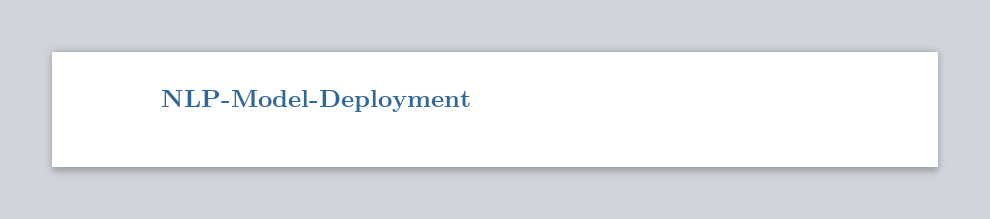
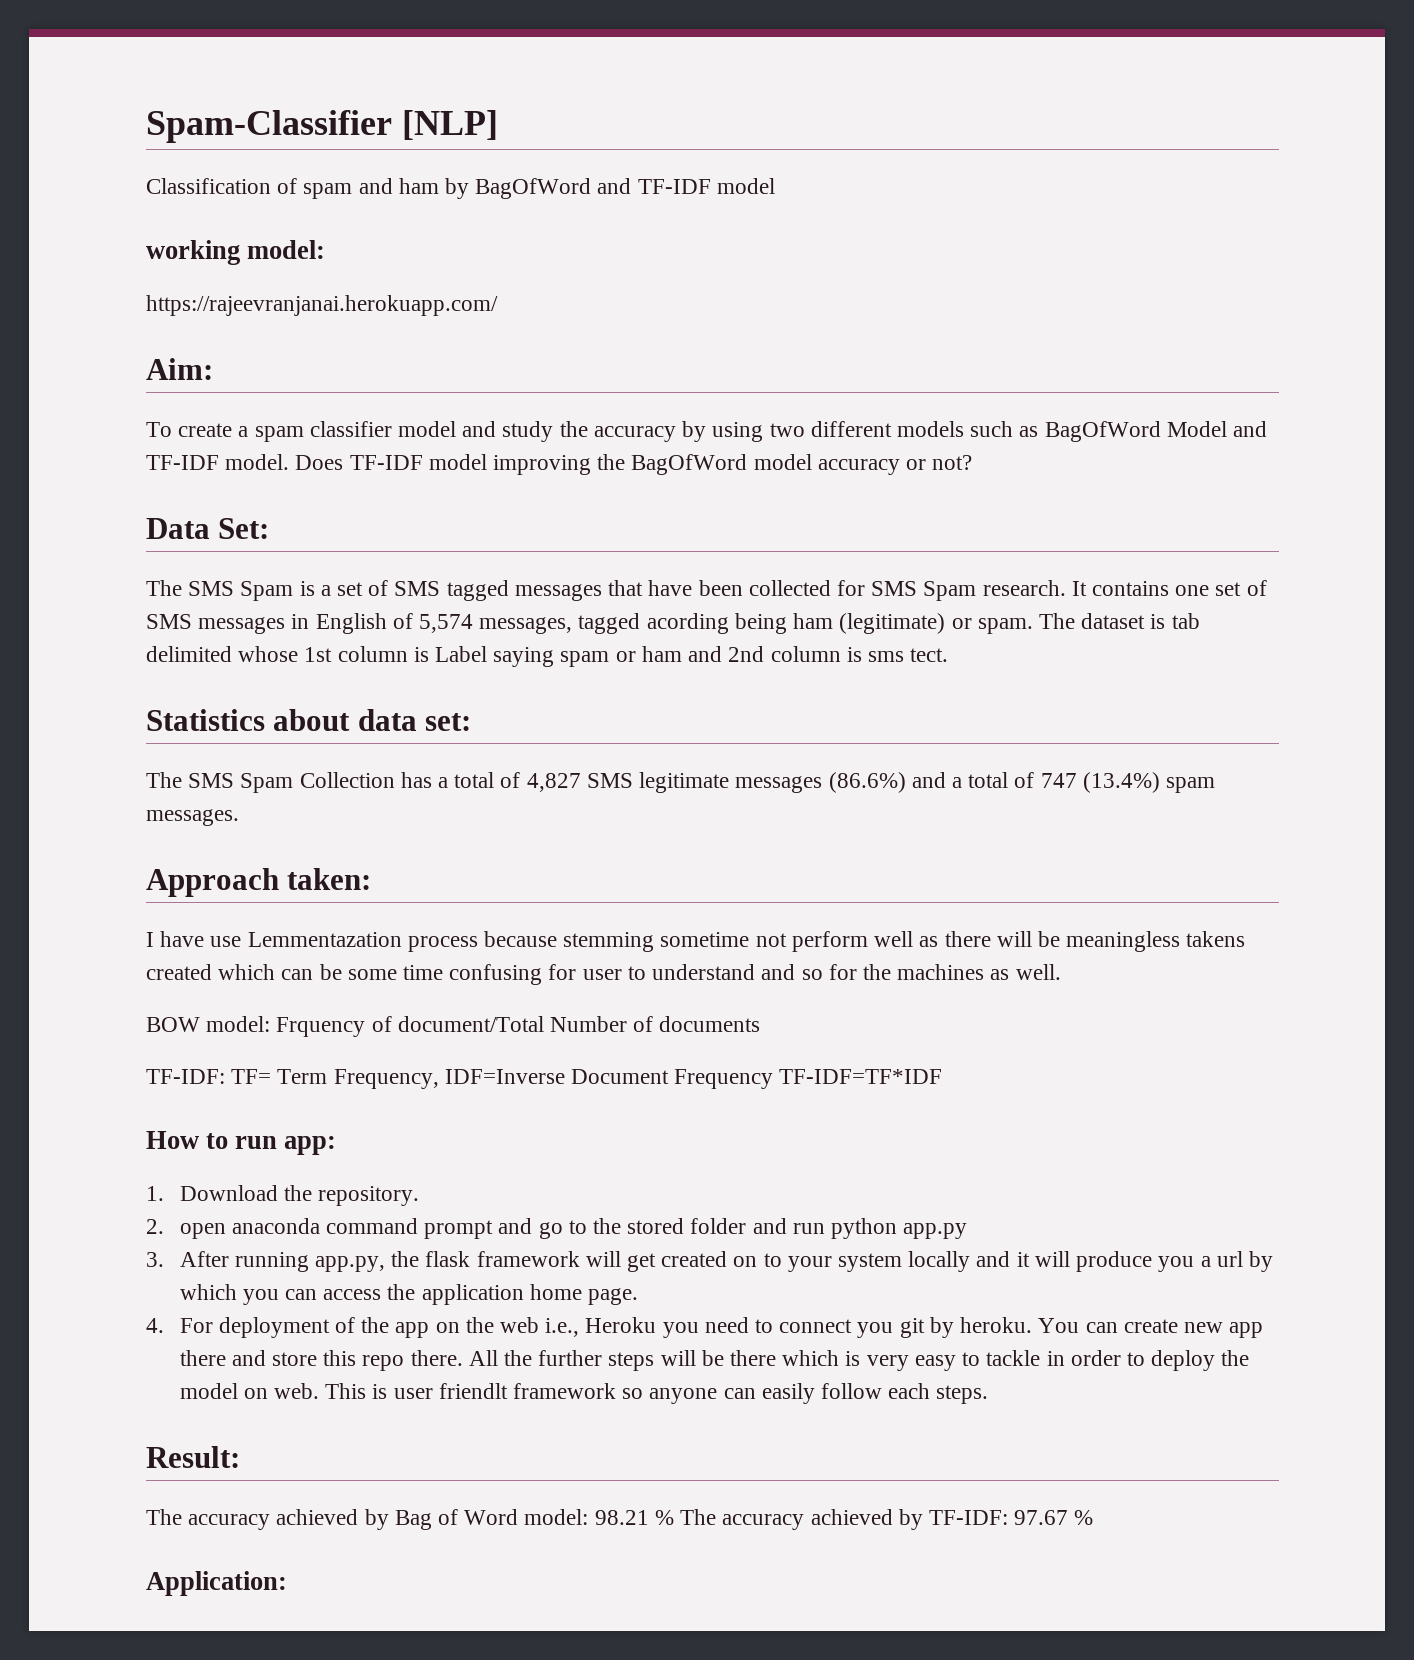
- NLP-Model-Deployment
+ Spam-Classifier [NLP]
+ Classification of spam and ham by BagOfWord and TF-IDF model
+ working model:
+ https://rajeevranjanai.herokuapp.com/
+ Aim:
+ To create a spam classifier model and study the accuracy by using two different models such as BagOfWord Model and TF-IDF model. Does TF-IDF model improving the BagOfWord model accuracy or not?
+ Data Set:
+ The SMS Spam is a set of SMS tagged messages that have been collected for SMS Spam research. It contains one set of SMS messages in English of 5,574 messages, tagged acording being ham (legitimate) or spam. The dataset is tab delimited whose 1st column is Label saying spam or ham and 2nd column is sms tect.
+ Statistics about data set:
+ The SMS Spam Collection has a total of 4,827 SMS legitimate messages (86.6%) and a total of 747 (13.4%) spam messages.
+ Approach taken:
+ I have use Lemmentazation process because stemming sometime not perform well as there will be meaningless takens created which can be some time confusing for user to understand and so for the machines as well.
+ BOW model: Frquency of document/Total Number of documents
+ TF-IDF: TF= Term Frequency, IDF=Inverse Document Frequency TF-IDF=TF*IDF
+ How to run app:
+ 1. Download the repository.
+ 2. open anaconda command prompt and go to the stored folder and run python app.py
+ 3. After running app.py, the flask framework will get created on to your system locally and it will produce you a url by which you can access the application home page.
+ 4. For deployment of the app on the web i.e., Heroku you need to connect you git by heroku. You can create new app there and store this repo there. All the further steps will be there which is very easy to tackle in order to deploy the model on web. This is user friendlt framework so anyone can easily follow each steps.
+ Result:
+ The accuracy achieved by Bag of Word model: 98.21 % The accuracy achieved by TF-IDF: 97.67 %
+ Application:

